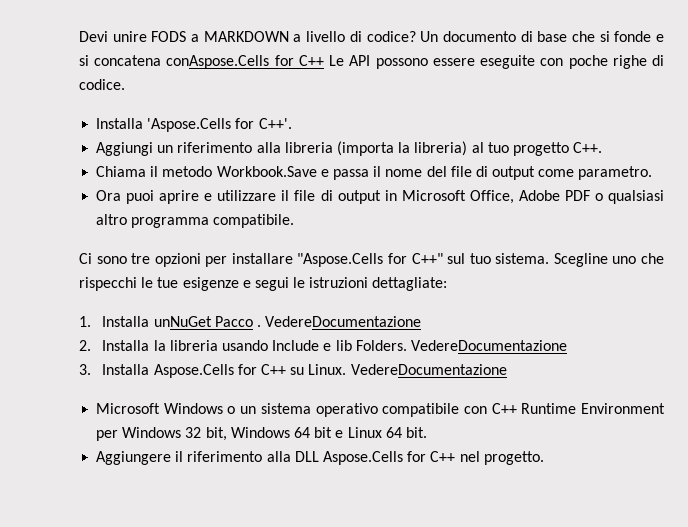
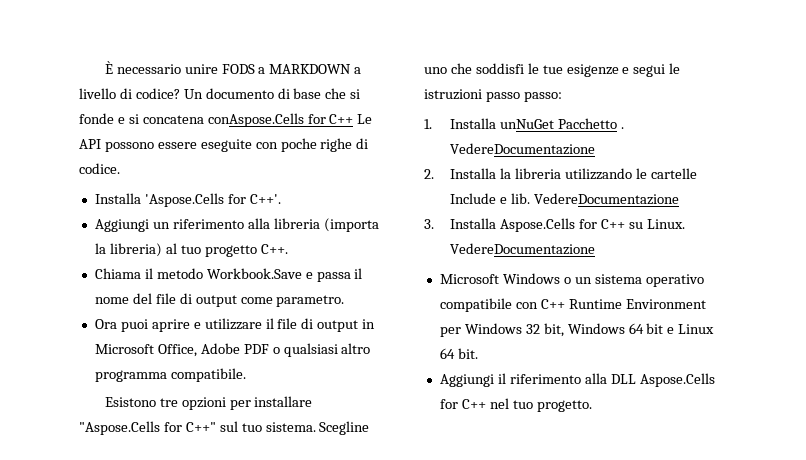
- Devi unire FODS a MARKDOWN a livello di codice?
+ È necessario unire FODS a MARKDOWN a livello di codice?
- Ci sono tre opzioni per installare "Aspose.Cells for C++" sul tuo sistema.
+ Esistono tre opzioni per installare "Aspose.Cells for C++" sul tuo sistema.
- Scegline uno che rispecchi le tue esigenze e segui le istruzioni dettagliate:
+ Scegline uno che soddisfi le tue esigenze e segui le istruzioni passo passo:
- 1. Installa unNuGet Pacco .
+ 1. Installa unNuGet Pacchetto .
- 2. Installa la libreria usando Include e lib Folders.
+ 2. Installa la libreria utilizzando le cartelle Include e lib.
- Aggiungere il riferimento alla DLL Aspose.Cells for C++ nel progetto.
+ Aggiungi il riferimento alla DLL Aspose.Cells for C++ nel tuo progetto.

